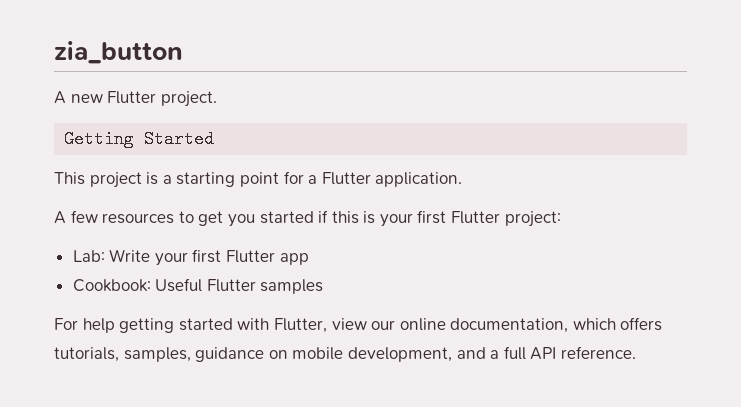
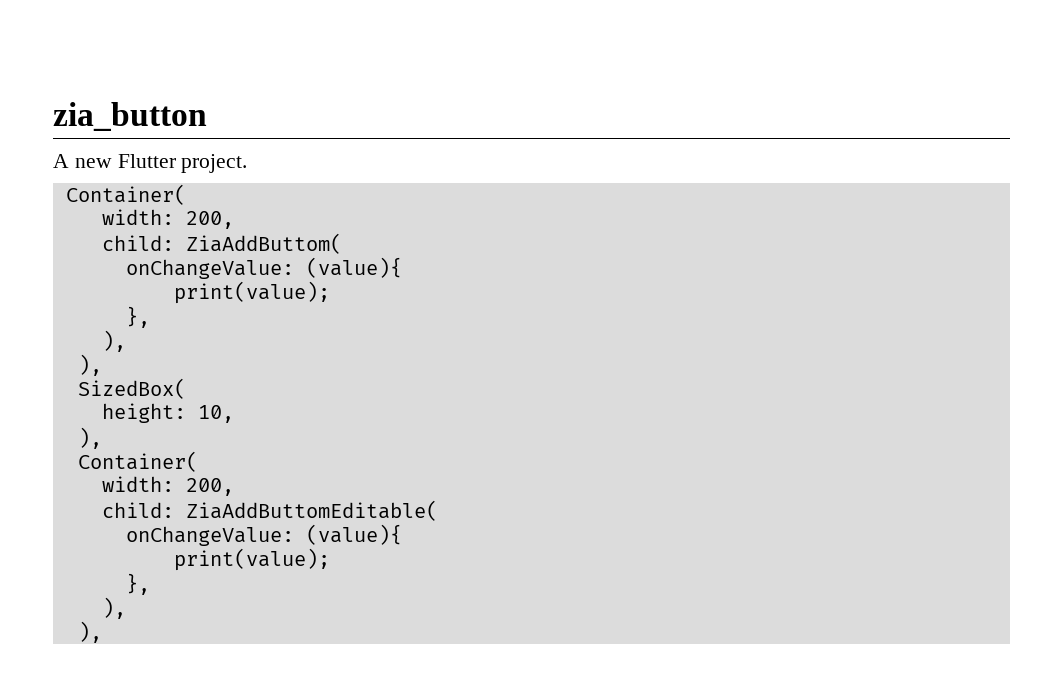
  A new Flutter project.
- Getting Started
- This project is a starting point for a Flutter application.
- A few resources to get you started if this is your first Flutter project:
- Lab: Write your first Flutter app
- Cookbook: Useful Flutter samples
- For help getting started with Flutter, view our online documentation, which offers tutorials, samples, guidance on mobile development, and a full API reference.
+ Container(
+ width: 200,
+ child: ZiaAddButtom(
+ onChangeValue: (value){
+ print(value);
+ },
+ ),
+ ),
+ SizedBox(
+ height: 10,
+ ),
+ Container(
+ width: 200,
+ child: ZiaAddButtomEditable(
+ onChangeValue: (value){
+ print(value);
+ },
+ ),
+ ),

